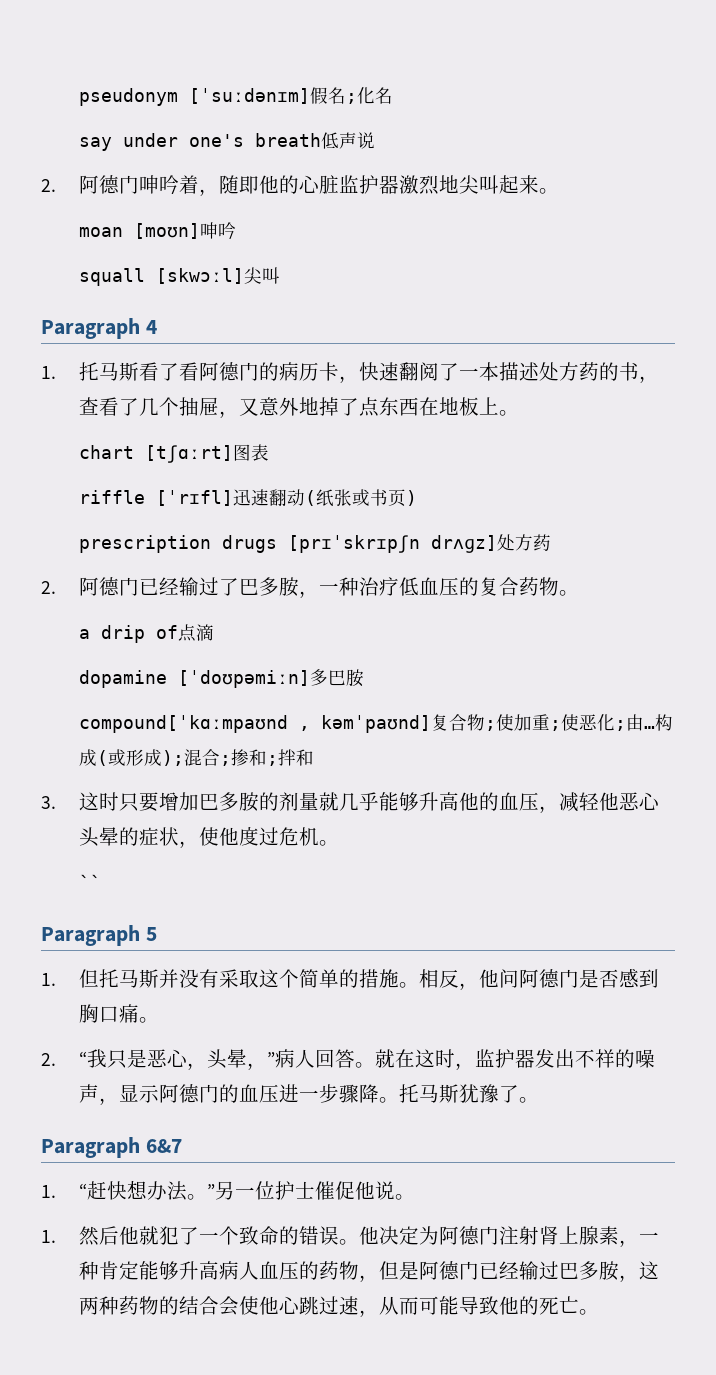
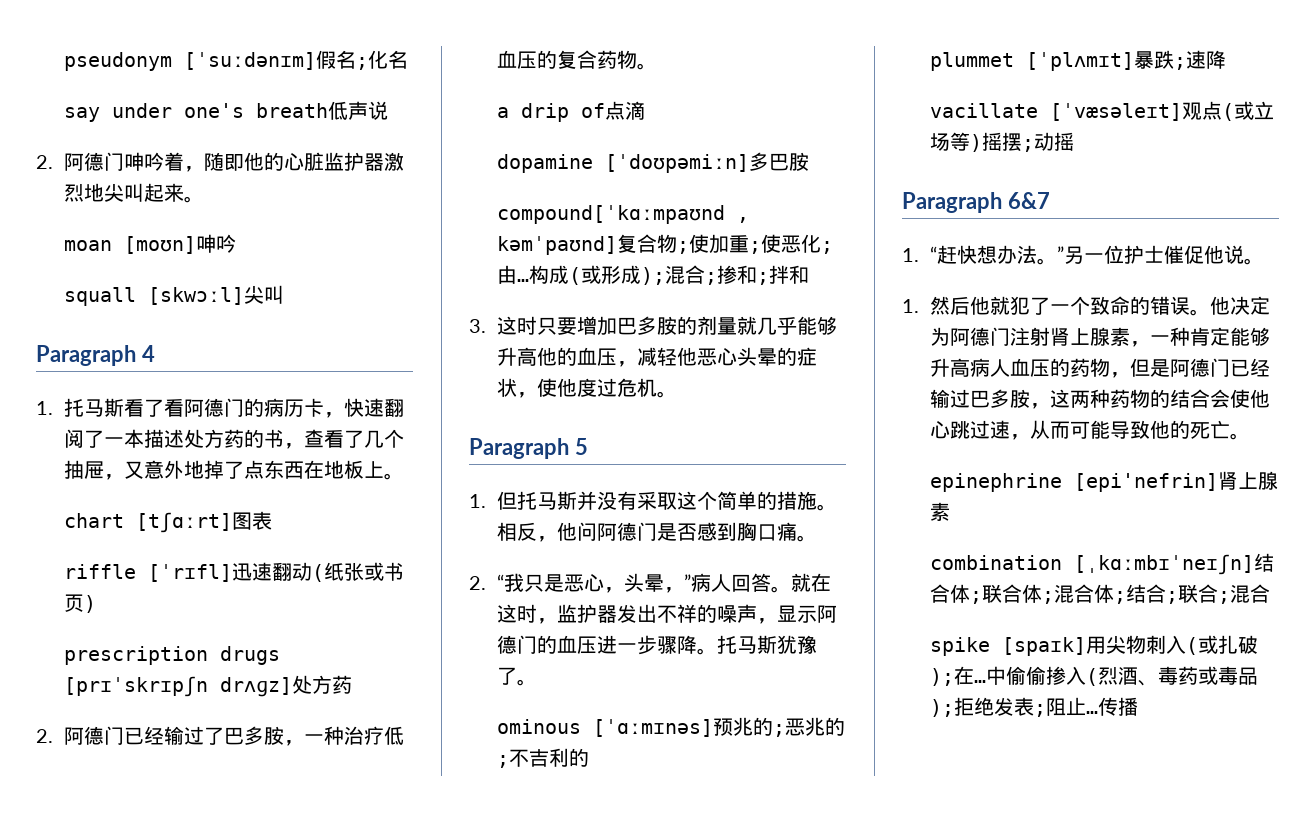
- ``
+ ominous [ˈɑːmɪnəs]预兆的;恶兆的;不吉利的
+ plummet [ˈplʌmɪt]暴跌;速降
+ vacillate [ˈvæsəleɪt]观点(或立场等)摇摆;动摇
+ epinephrine [epi'nefrin]肾上腺素
+ combination [ˌkɑːmbɪˈneɪʃn]结合体;联合体;混合体;结合;联合;混合
+ spike [spaɪk]用尖物刺入(或扎破);在…中偷偷掺入(烈酒、毒药或毒品);拒绝发表;阻止…传播

